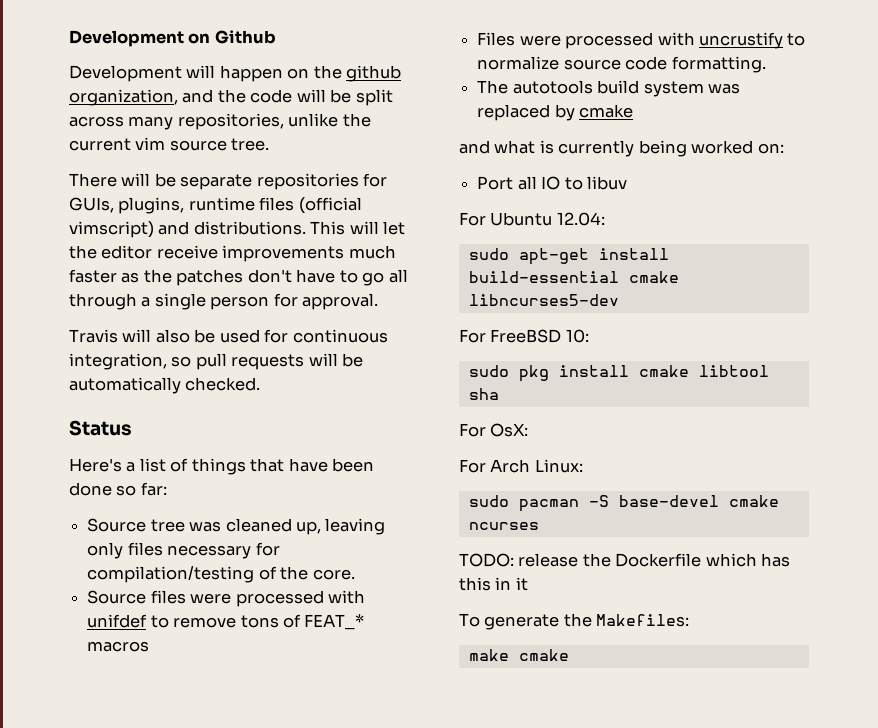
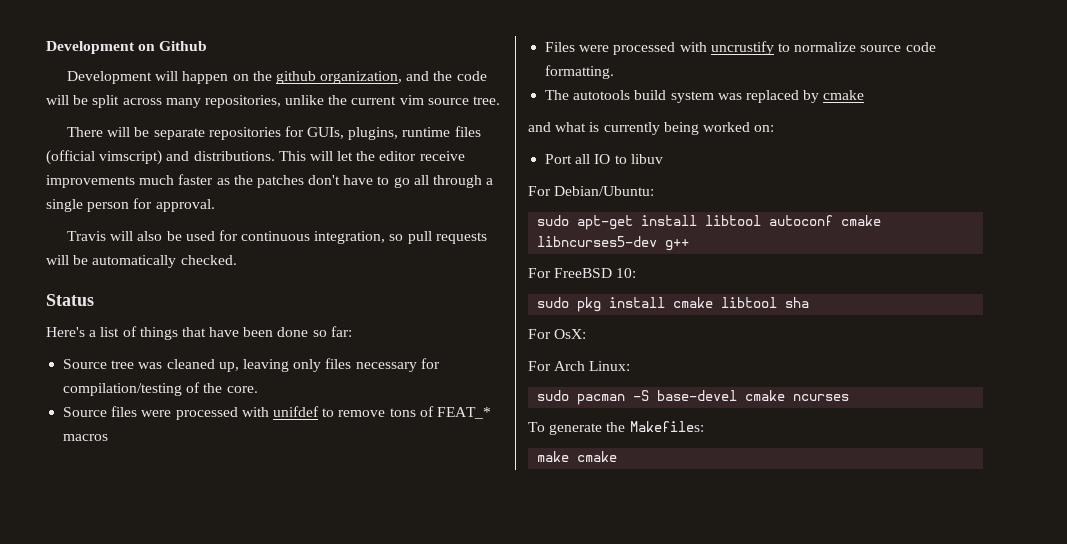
- For Ubuntu 12.04:
+ For Debian/Ubuntu:
- sudo apt-get install build-essential cmake libncurses5-dev
+ sudo apt-get install libtool autoconf cmake libncurses5-dev g++
- TODO: release the Dockerfile which has this in it

